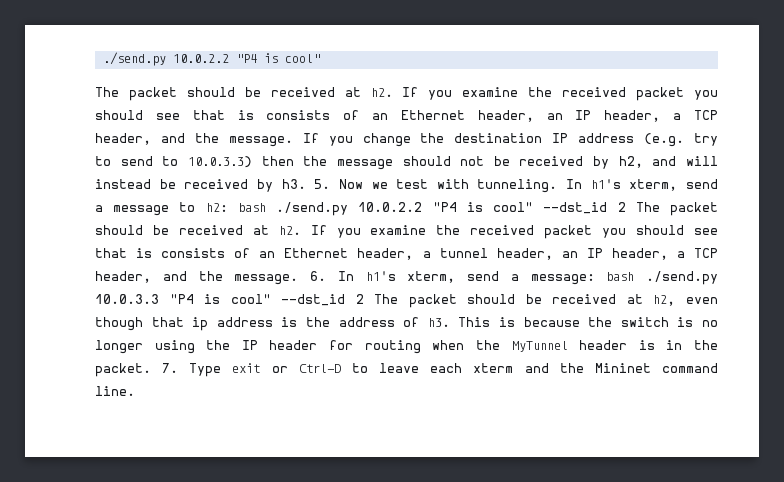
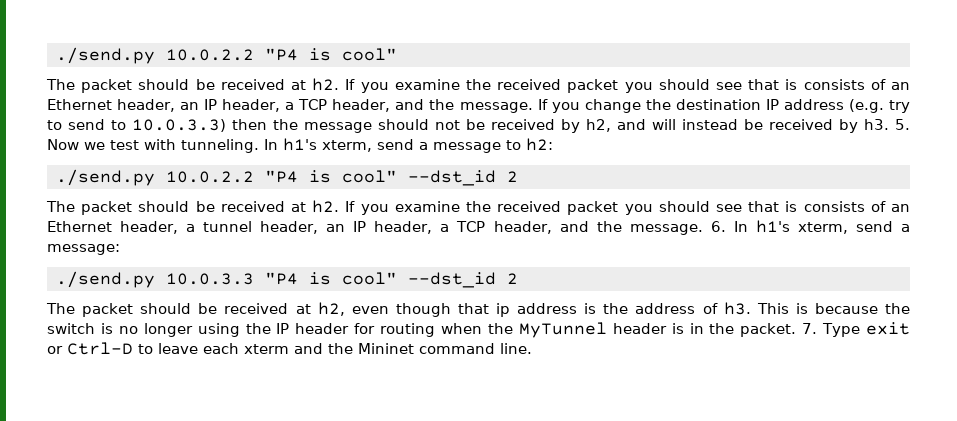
- In h1's xterm, send a message to h2: bash ./send.py 10.0.2.2 "P4 is cool" --dst_id 2 The packet should be received at h2.
+ In h1's xterm, send a message to h2:
+ ./send.py 10.0.2.2 "P4 is cool" --dst_id 2
+ The packet should be received at h2.
- 6. In h1's xterm, send a message: bash ./send.py 10.0.3.3 "P4 is cool" --dst_id 2 The packet should be received at h2, even though that ip address is the address of h3.
+ 6. In h1's xterm, send a message:
+ ./send.py 10.0.3.3 "P4 is cool" --dst_id 2
+ The packet should be received at h2, even though that ip address is the address of h3.

